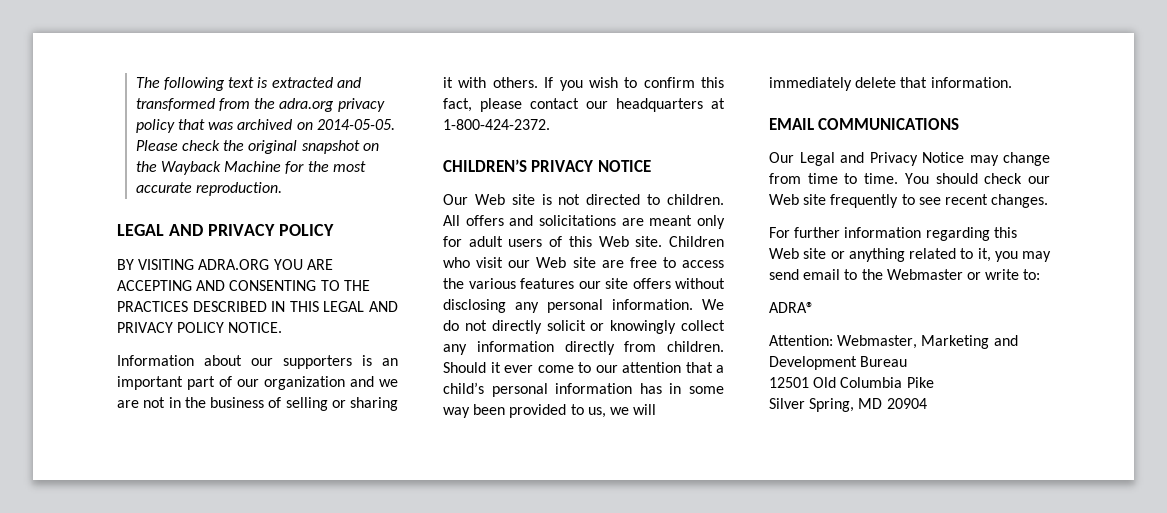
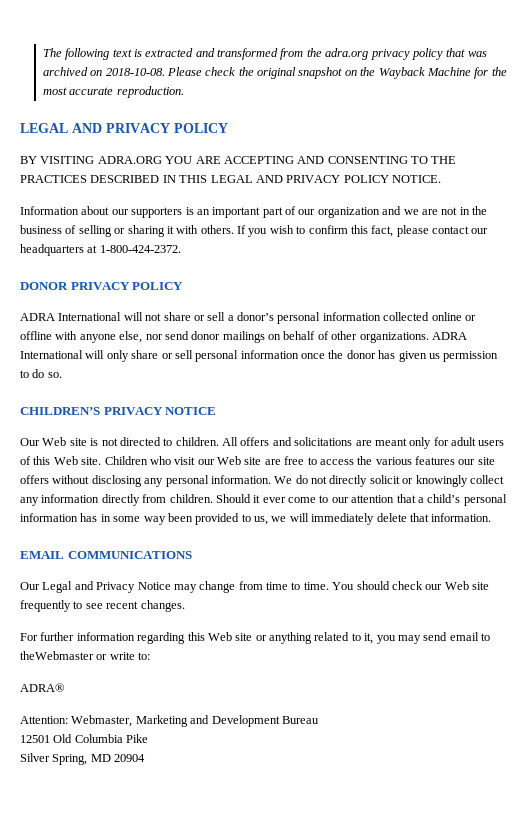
- The following text is extracted and transformed from the adra.org privacy policy that was archived on 2014-05-05.
+ The following text is extracted and transformed from the adra.org privacy policy that was archived on 2018-10-08.
+ DONOR PRIVACY POLICY
+ ADRA International will not share or sell a donor’s personal information collected online or offline with anyone else, nor send donor mailings on behalf of other organizations. ADRA International will only share or sell personal information once the donor has given us permission to do so.
- For further information regarding this Web site or anything related to it, you may send email to the Webmaster or write to:
+ For further information regarding this Web site or anything related to it, you may send email to theWebmaster or write to:

